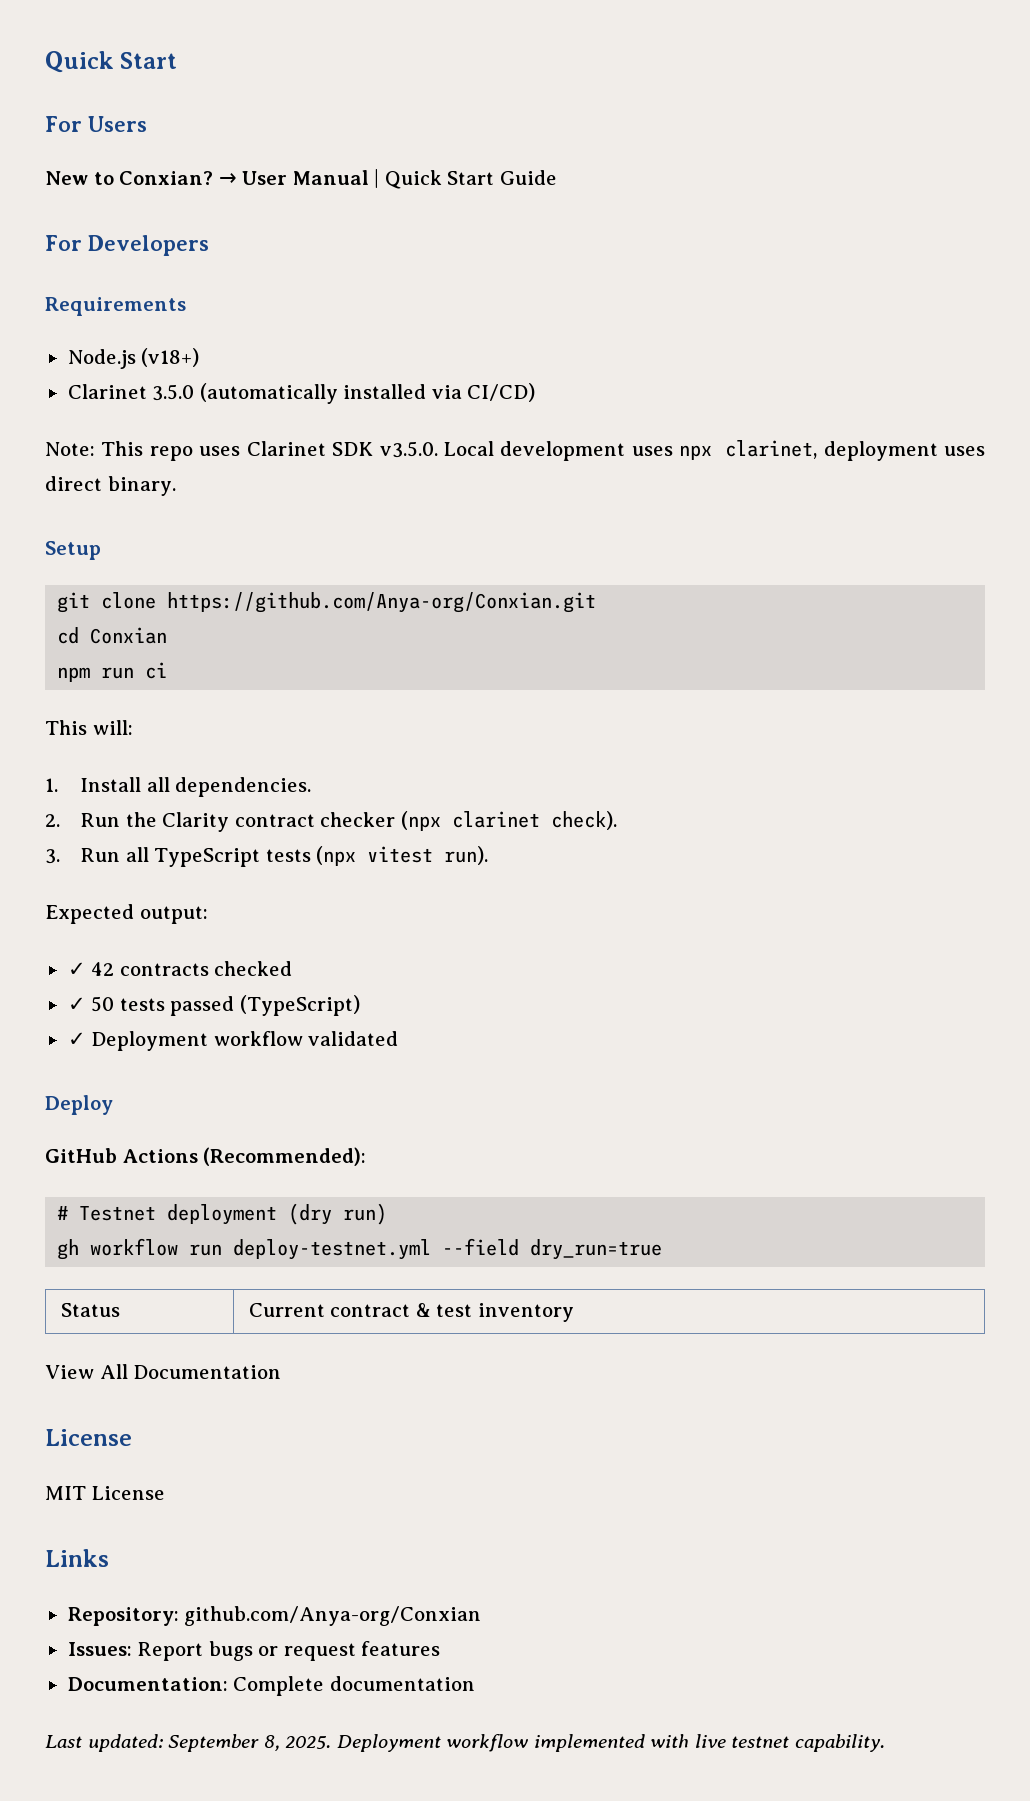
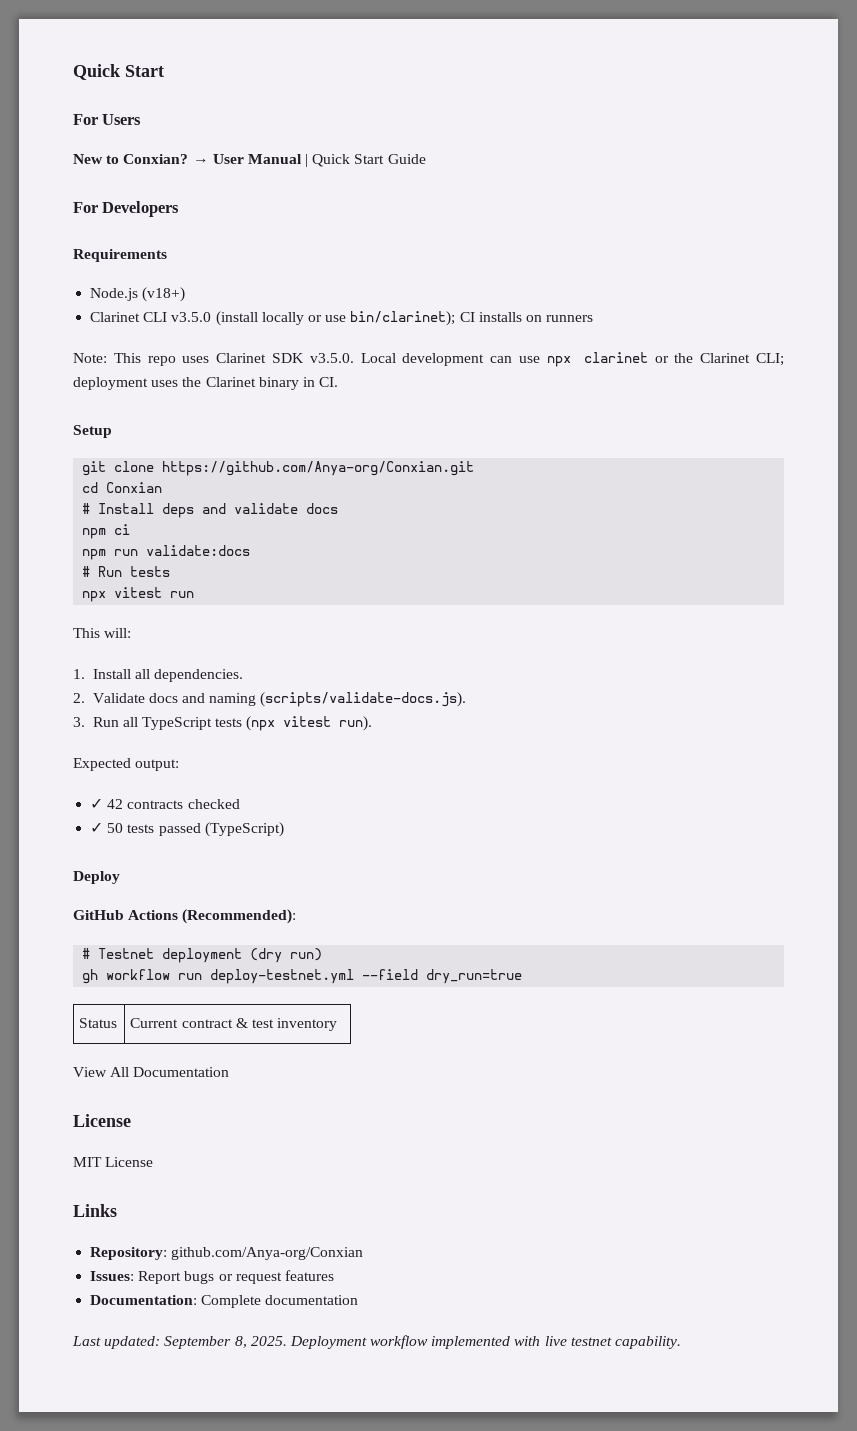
- Clarinet 3.5.0 (automatically installed via CI/CD)
+ Clarinet CLI v3.5.0 (install locally or use bin/clarinet); CI installs on runners
- Note: This repo uses Clarinet SDK v3.5.0. Local development uses npx clarinet, deployment uses direct binary.
+ Note: This repo uses Clarinet SDK v3.5.0. Local development can use npx clarinet or the Clarinet CLI; deployment uses the Clarinet binary in CI.
- npm run ci
+ # Install deps and validate docs
+ npm ci
+ npm run validate:docs
+ # Run tests
+ npx vitest run
- 2. Run the Clarity contract checker (npx clarinet check).
+ 2. Validate docs and naming (scripts/validate-docs.js).
- ✓ Deployment workflow validated

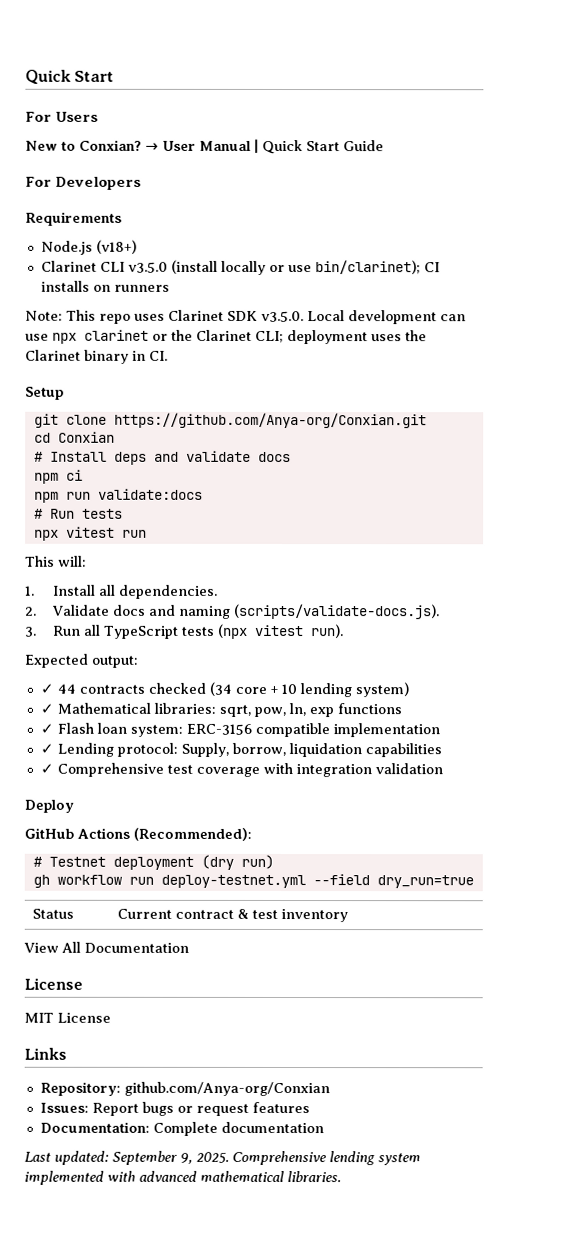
- ✓ 42 contracts checked
- ✓ 50 tests passed (TypeScript)
+ ✓ 44 contracts checked (34 core + 10 lending system)
+ ✓ Mathematical libraries: sqrt, pow, ln, exp functions
+ ✓ Flash loan system: ERC-3156 compatible implementation
+ ✓ Lending protocol: Supply, borrow, liquidation capabilities
+ ✓ Comprehensive test coverage with integration validation
- Last updated: September 8, 2025. Deployment workflow implemented with live testnet capability.
+ Last updated: September 9, 2025. Comprehensive lending system implemented with advanced mathematical libraries.

